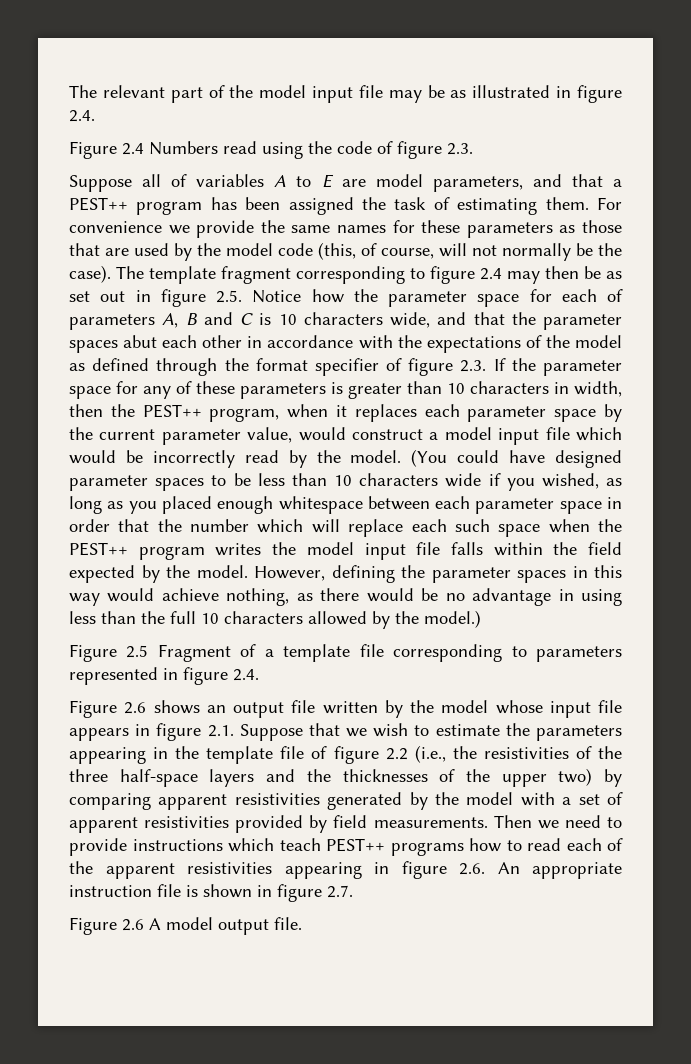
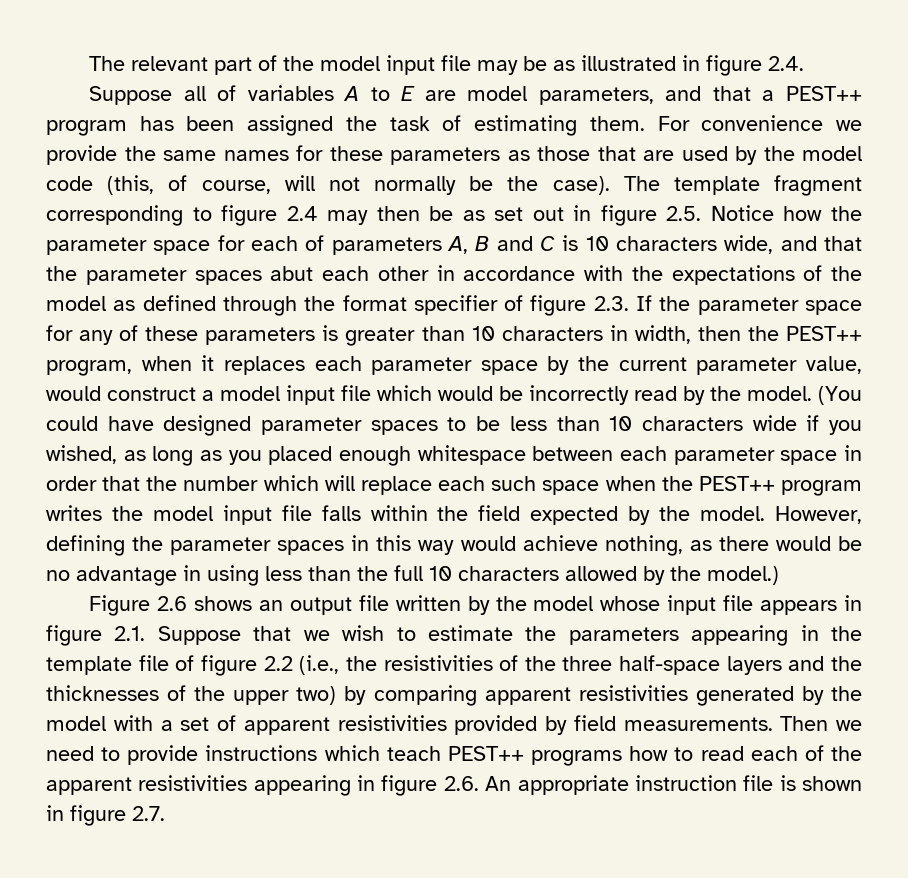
- Figure 2.4 Numbers read using the code of figure 2.3.
- Figure 2.5 Fragment of a template file corresponding to parameters represented in figure 2.4.
- Figure 2.6 A model output file.

